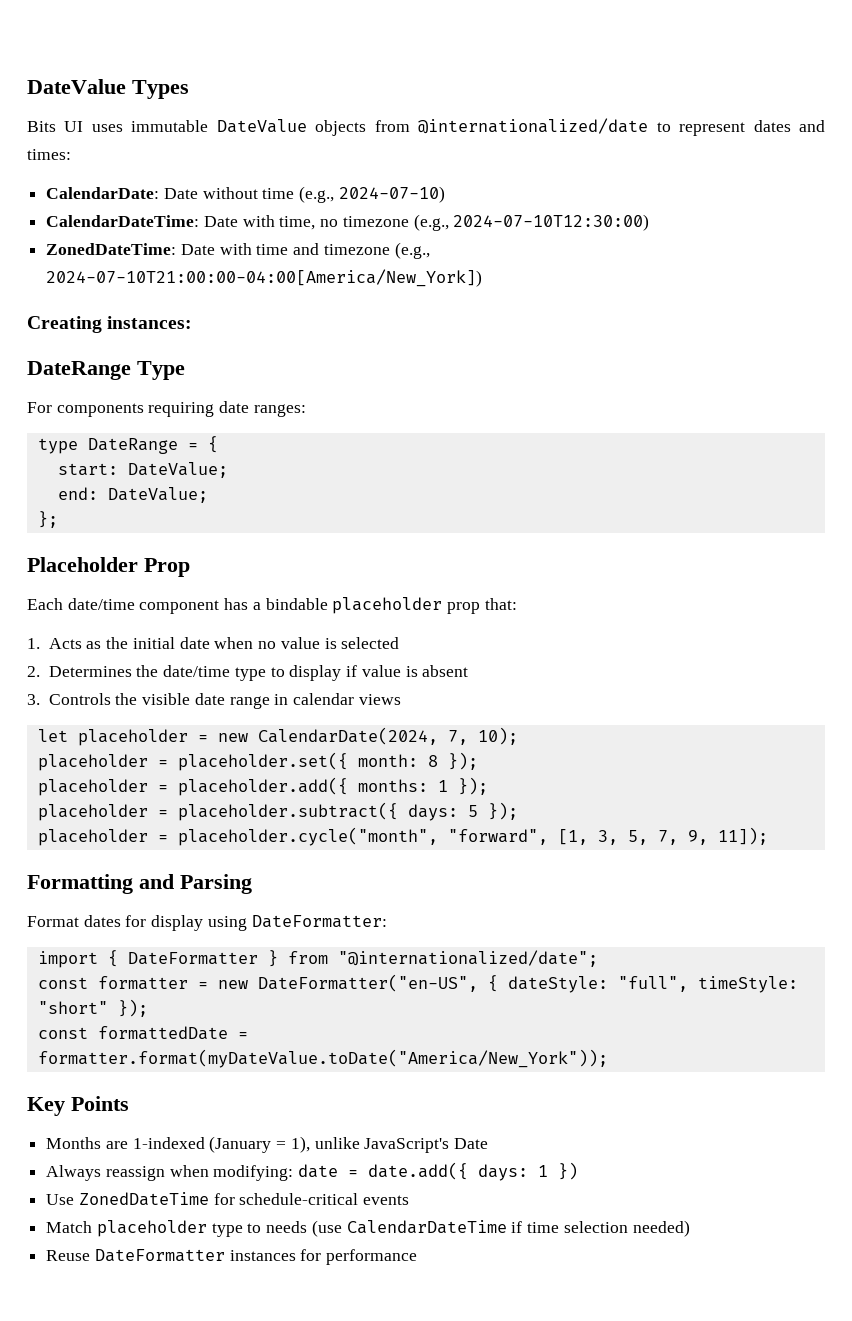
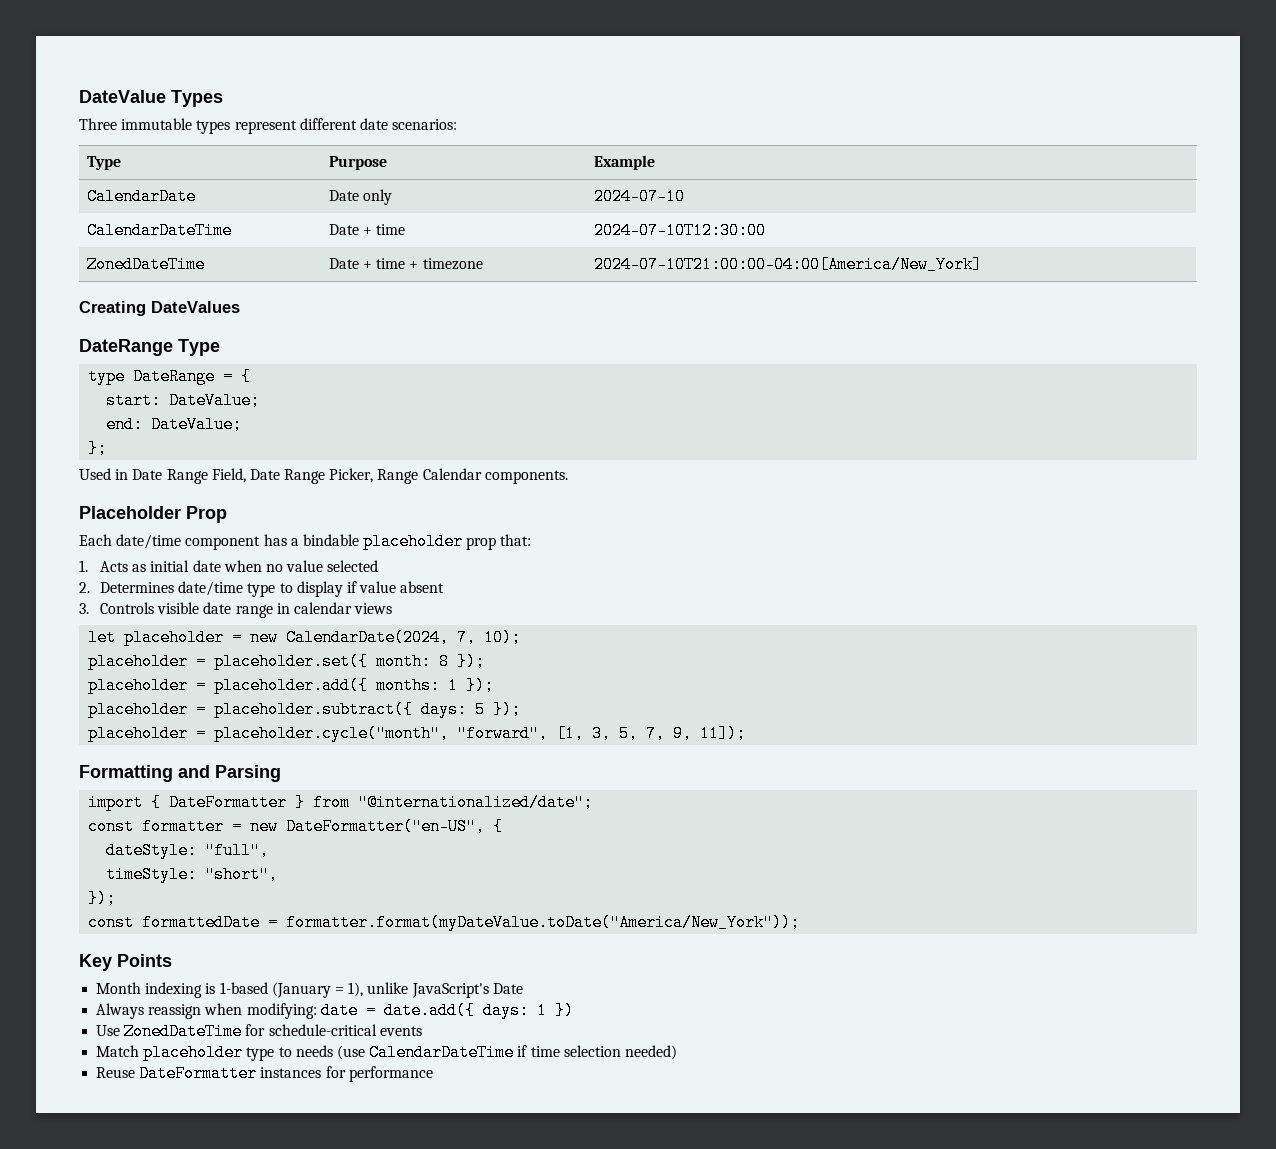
- Bits UI uses immutable DateValue objects from @internationalized/date to represent dates and times:
- CalendarDate: Date without time (e.g., 2024-07-10)
- CalendarDateTime: Date with time, no timezone (e.g., 2024-07-10T12:30:00)
- ZonedDateTime: Date with time and timezone (e.g., 2024-07-10T21:00:00-04:00[America/New_York])
+ Three immutable types represent different date scenarios:
+ Type | Purpose | Example
+ CalendarDate | Date only | 2024-07-10
+ CalendarDateTime | Date + time | 2024-07-10T12:30:00
+ ZonedDateTime | Date + time + timezone | 2024-07-10T21:00:00-04:00[America/New_York]
- Creating instances:
+ Creating DateValues
- For components requiring date ranges:
+ Used in Date Range Field, Date Range Picker, Range Calendar components.
- 1. Acts as the initial date when no value is selected
+ 1. Acts as initial date when no value selected
- 2. Determines the date/time type to display if value is absent
+ 2. Determines date/time type to display if value absent
- 3. Controls the visible date range in calendar views
+ 3. Controls visible date range in calendar views
- Format dates for display using DateFormatter:
- const formatter = new DateFormatter("en-US", { dateStyle: "full", timeStyle: "short" });
+ const formatter = new DateFormatter("en-US", {
+ dateStyle: "full",
+ timeStyle: "short",
+ });
- Months are 1-indexed (January = 1), unlike JavaScript's Date
+ Month indexing is 1-based (January = 1), unlike JavaScript's Date

